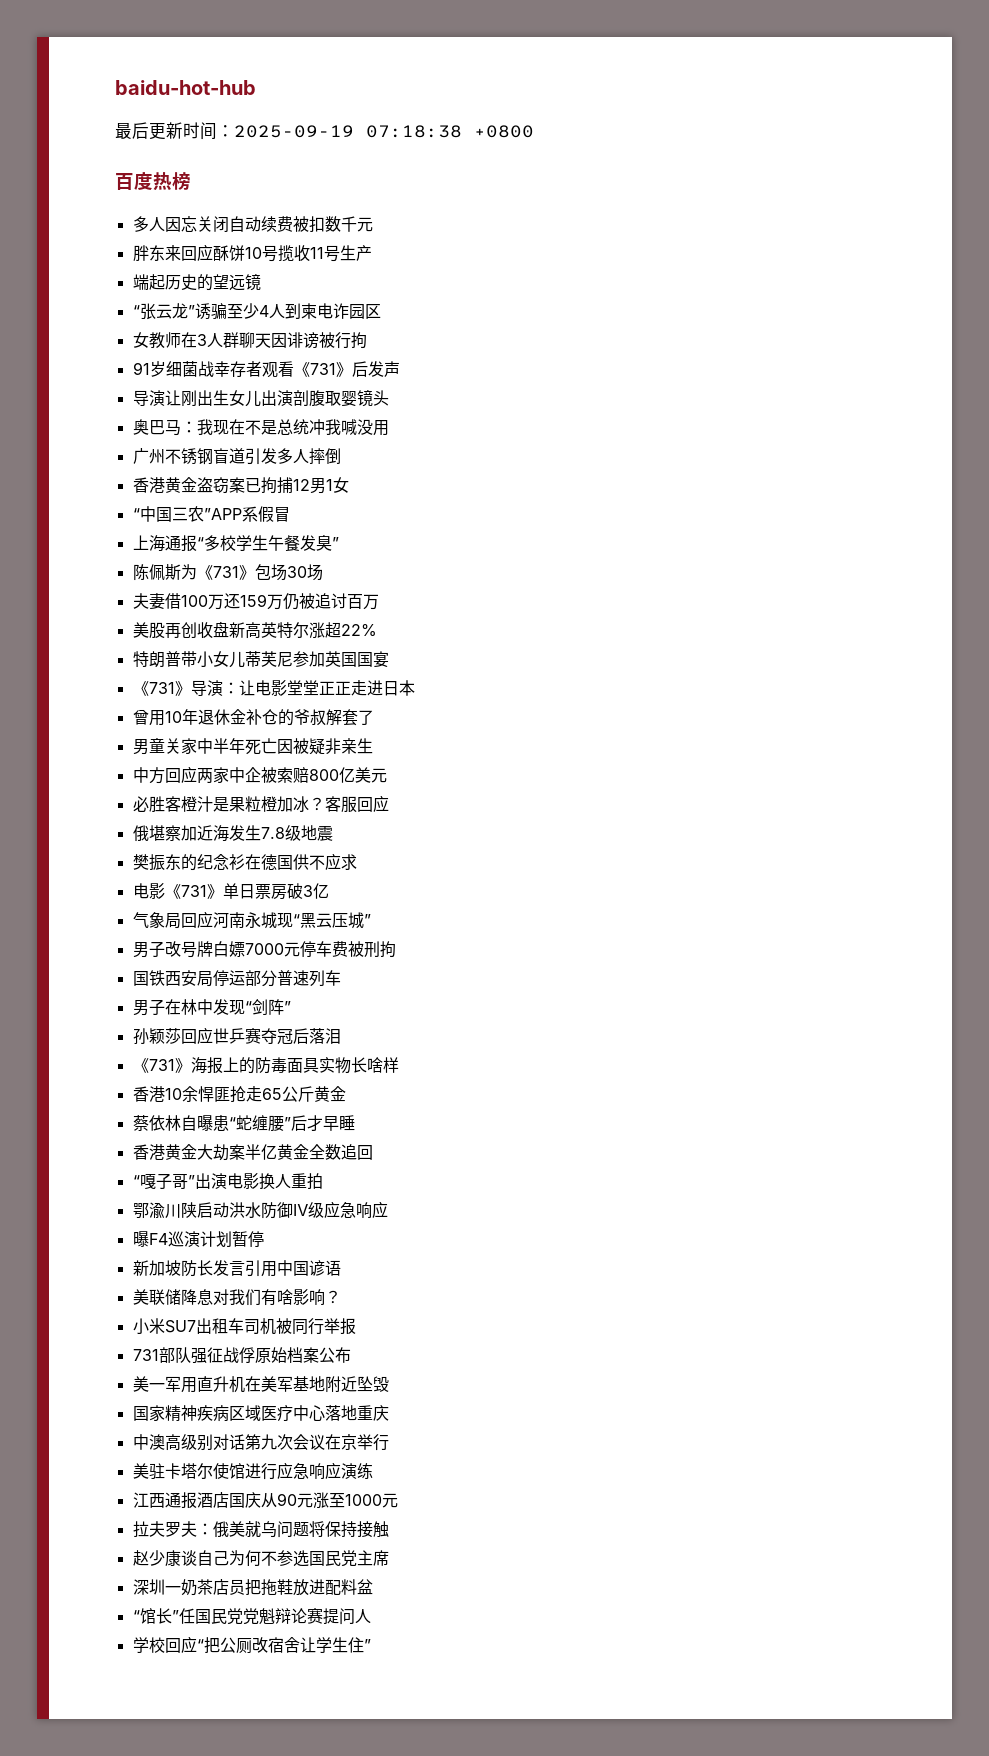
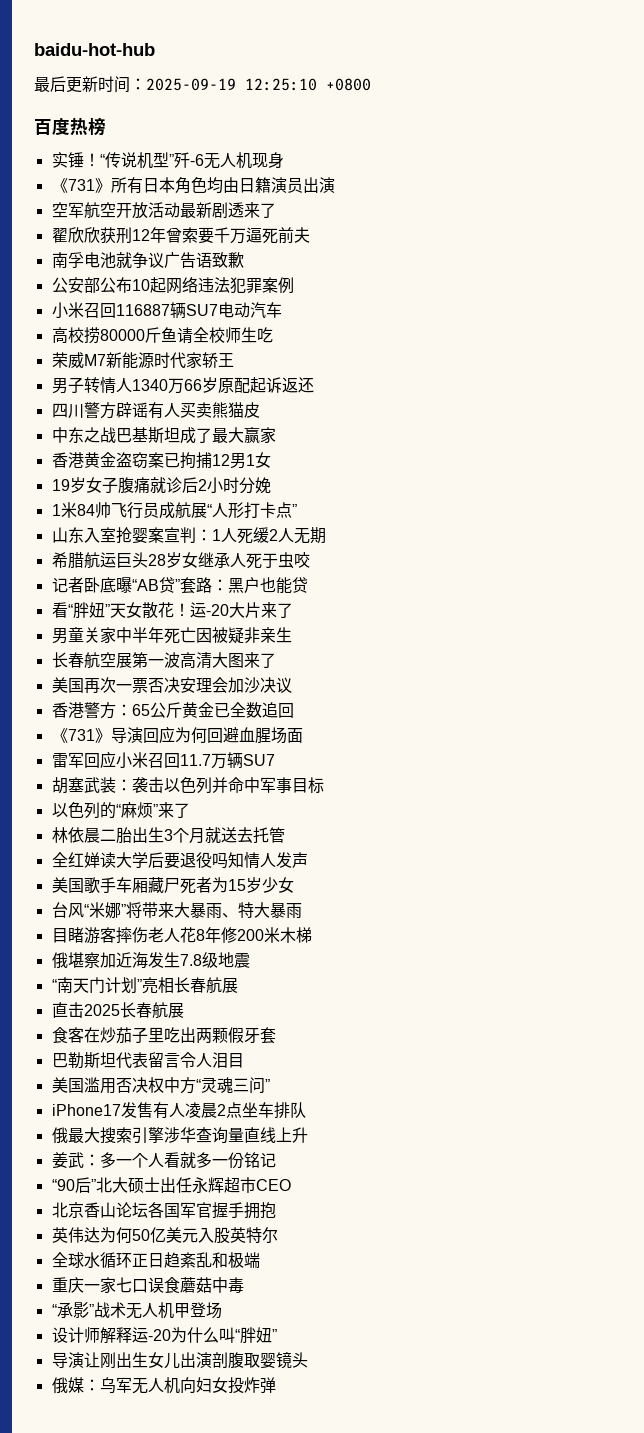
- 最后更新时间：2025-09-19 07:18:38 +0800
+ 最后更新时间：2025-09-19 12:25:10 +0800
- 多人因忘关闭自动续费被扣数千元
- 胖东来回应酥饼10号揽收11号生产
- 端起历史的望远镜
- “张云龙”诱骗至少4人到柬电诈园区
- 女教师在3人群聊天因诽谤被行拘
- 91岁细菌战幸存者观看《731》后发声
+ 实锤！“传说机型”歼-6无人机现身
+ 《731》所有日本角色均由日籍演员出演
+ 空军航空开放活动最新剧透来了
+ 翟欣欣获刑12年曾索要千万逼死前夫
+ 南孚电池就争议广告语致歉
+ 公安部公布10起网络违法犯罪案例
+ 小米召回116887辆SU7电动汽车
+ 高校捞80000斤鱼请全校师生吃
+ 荣威M7新能源时代家轿王
+ 男子转情人1340万66岁原配起诉返还
+ 四川警方辟谣有人买卖熊猫皮
+ 中东之战巴基斯坦成了最大赢家
+ 香港黄金盗窃案已拘捕12男1女
+ 19岁女子腹痛就诊后2小时分娩
+ 1米84帅飞行员成航展“人形打卡点”
+ 山东入室抢婴案宣判：1人死缓2人无期
+ 希腊航运巨头28岁女继承人死于虫咬
+ 记者卧底曝“AB贷”套路：黑户也能贷
+ 看“胖妞”天女散花！运-20大片来了
+ 男童关家中半年死亡因被疑非亲生
+ 长春航空展第一波高清大图来了
+ 美国再次一票否决安理会加沙决议
+ 香港警方：65公斤黄金已全数追回
+ 《731》导演回应为何回避血腥场面
+ 雷军回应小米召回11.7万辆SU7
+ 胡塞武装：袭击以色列并命中军事目标
+ 以色列的“麻烦”来了
+ 林依晨二胎出生3个月就送去托管
+ 全红婵读大学后要退役吗知情人发声
+ 美国歌手车厢藏尸死者为15岁少女
+ 台风“米娜”将带来大暴雨、特大暴雨
+ 目睹游客摔伤老人花8年修200米木梯
+ 俄堪察加近海发生7.8级地震
+ “南天门计划”亮相长春航展
+ 直击2025长春航展
+ 食客在炒茄子里吃出两颗假牙套
+ 巴勒斯坦代表留言令人泪目
+ 美国滥用否决权中方“灵魂三问”
+ iPhone17发售有人凌晨2点坐车排队
+ 俄最大搜索引擎涉华查询量直线上升
+ 姜武：多一个人看就多一份铭记
+ “90后”北大硕士出任永辉超市CEO
+ 北京香山论坛各国军官握手拥抱
+ 英伟达为何50亿美元入股英特尔
+ 全球水循环正日趋紊乱和极端
+ 重庆一家七口误食蘑菇中毒
+ “承影”战术无人机甲登场
+ 设计师解释运-20为什么叫“胖妞”
- 奥巴马：我现在不是总统冲我喊没用
- 广州不锈钢盲道引发多人摔倒
- 香港黄金盗窃案已拘捕12男1女
- “中国三农”APP系假冒
- 上海通报“多校学生午餐发臭”
- 陈佩斯为《731》包场30场
- 夫妻借100万还159万仍被追讨百万
- 美股再创收盘新高英特尔涨超22%
- 特朗普带小女儿蒂芙尼参加英国国宴
- 《731》导演：让电影堂堂正正走进日本
- 曾用10年退休金补仓的爷叔解套了
- 男童关家中半年死亡因被疑非亲生
- 中方回应两家中企被索赔800亿美元
- 必胜客橙汁是果粒橙加冰？客服回应
- 俄堪察加近海发生7.8级地震
- 樊振东的纪念衫在德国供不应求
- 电影《731》单日票房破3亿
- 气象局回应河南永城现“黑云压城”
- 男子改号牌白嫖7000元停车费被刑拘
- 国铁西安局停运部分普速列车
- 男子在林中发现“剑阵”
- 孙颖莎回应世乒赛夺冠后落泪
- 《731》海报上的防毒面具实物长啥样
- 香港10余悍匪抢走65公斤黄金
- 蔡依林自曝患“蛇缠腰”后才早睡
- 香港黄金大劫案半亿黄金全数追回
- “嘎子哥”出演电影换人重拍
- 鄂渝川陕启动洪水防御Ⅳ级应急响应
- 曝F4巡演计划暂停
- 新加坡防长发言引用中国谚语
- 美联储降息对我们有啥影响？
- 小米SU7出租车司机被同行举报
- 731部队强征战俘原始档案公布
- 美一军用直升机在美军基地附近坠毁
- 国家精神疾病区域医疗中心落地重庆
- 中澳高级别对话第九次会议在京举行
- 美驻卡塔尔使馆进行应急响应演练
- 江西通报酒店国庆从90元涨至1000元
- 拉夫罗夫：俄美就乌问题将保持接触
- 赵少康谈自己为何不参选国民党主席
- 深圳一奶茶店员把拖鞋放进配料盆
- “馆长”任国民党党魁辩论赛提问人
- 学校回应“把公厕改宿舍让学生住”
+ 俄媒：乌军无人机向妇女投炸弹

